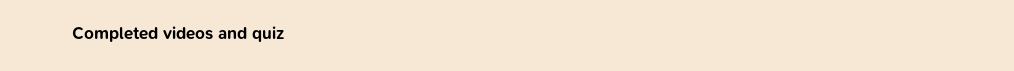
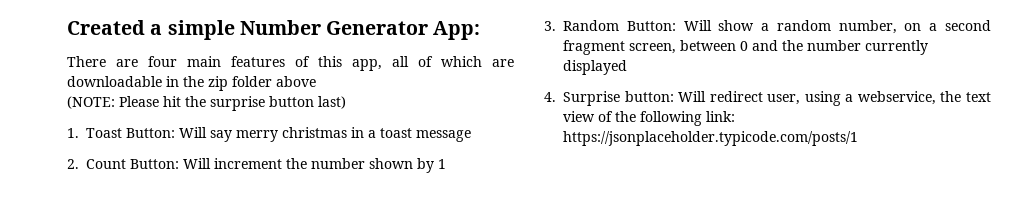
- Completed videos and quiz
+ Created a simple Number Generator App:
+ There are four main features of this app, all of which are downloadable in the zip folder above
+ (NOTE: Please hit the surprise button last)
+ 1. Toast Button: Will say merry christmas in a toast message
+ 2. Count Button: Will increment the number shown by 1
+ 3. Random Button: Will show a random number, on a second fragment screen, between 0 and the number currently displayed
+ 4. Surprise button: Will redirect user, using a webservice, the text view of the following link: https://jsonplaceholder.typicode.com/posts/1

